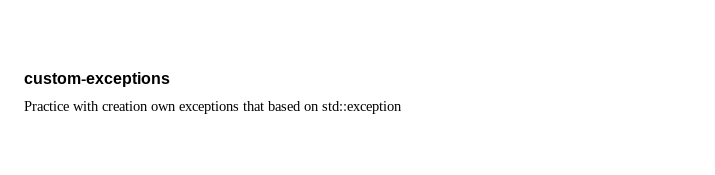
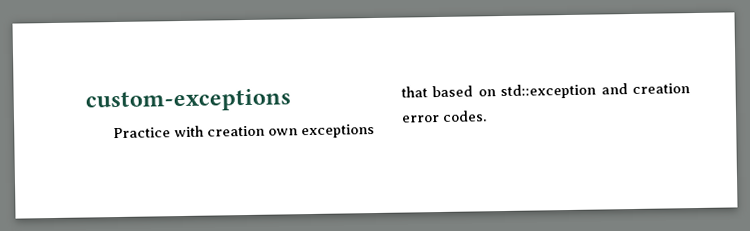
- Practice with creation own exceptions that based on std::exception
+ Practice with creation own exceptions that based on std::exception and creation error codes.

